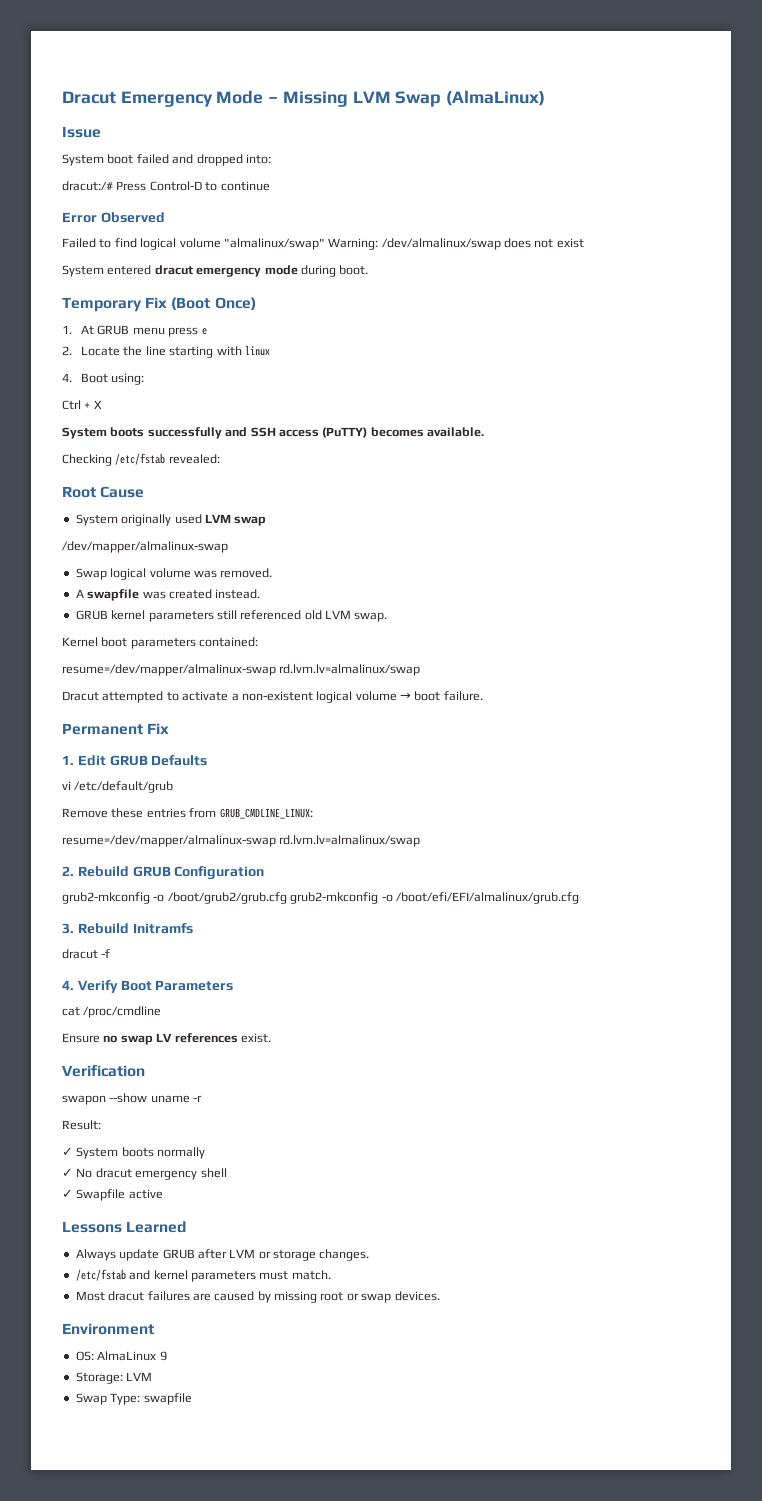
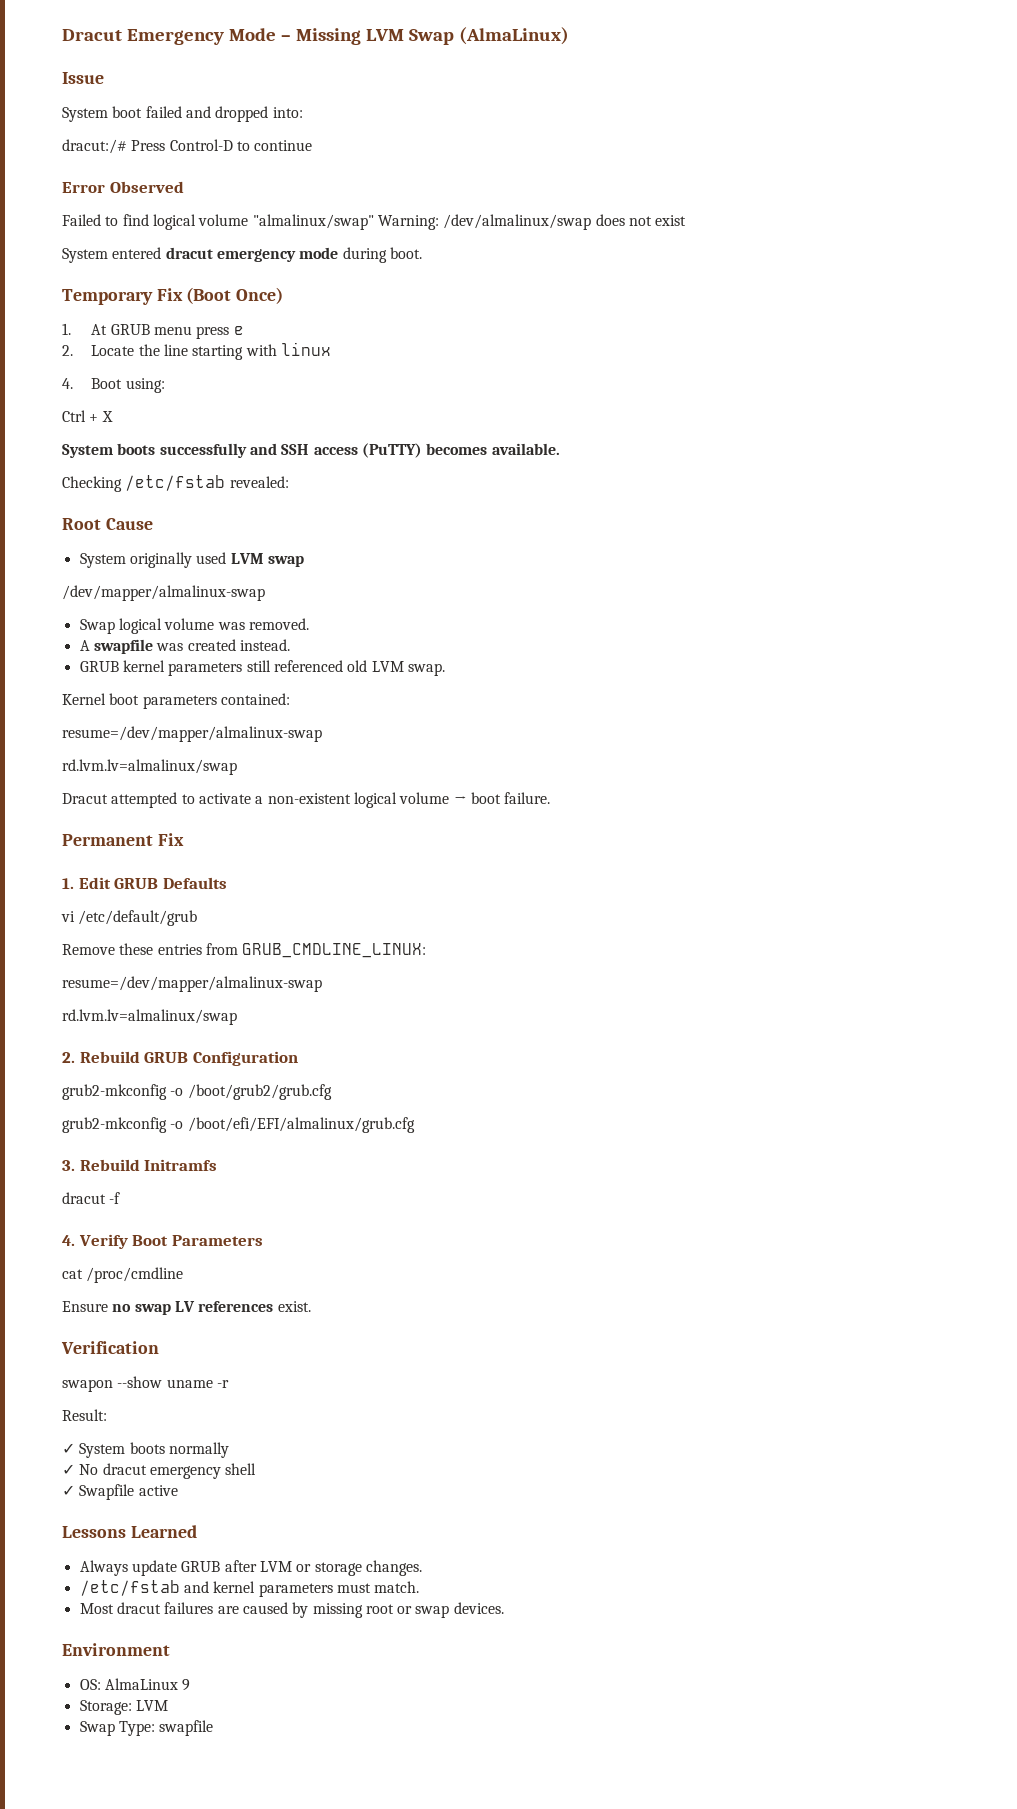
  Kernel boot parameters contained:
- resume=/dev/mapper/almalinux-swap rd.lvm.lv=almalinux/swap
+ resume=/dev/mapper/almalinux-swap
+ rd.lvm.lv=almalinux/swap
  Remove these entries from GRUB_CMDLINE_LINUX:
- resume=/dev/mapper/almalinux-swap rd.lvm.lv=almalinux/swap
+ resume=/dev/mapper/almalinux-swap
+ rd.lvm.lv=almalinux/swap
- grub2-mkconfig -o /boot/grub2/grub.cfg grub2-mkconfig -o /boot/efi/EFI/almalinux/grub.cfg
+ grub2-mkconfig -o /boot/grub2/grub.cfg
+ grub2-mkconfig -o /boot/efi/EFI/almalinux/grub.cfg

